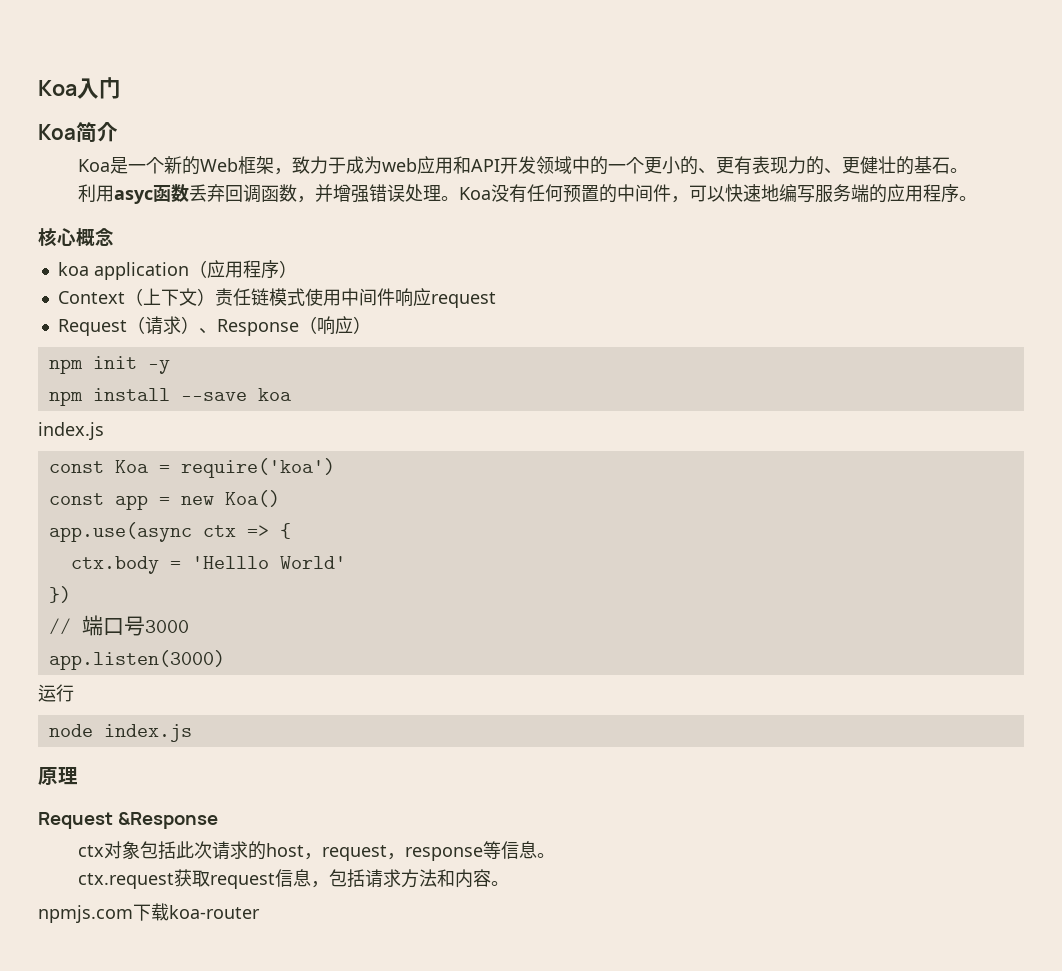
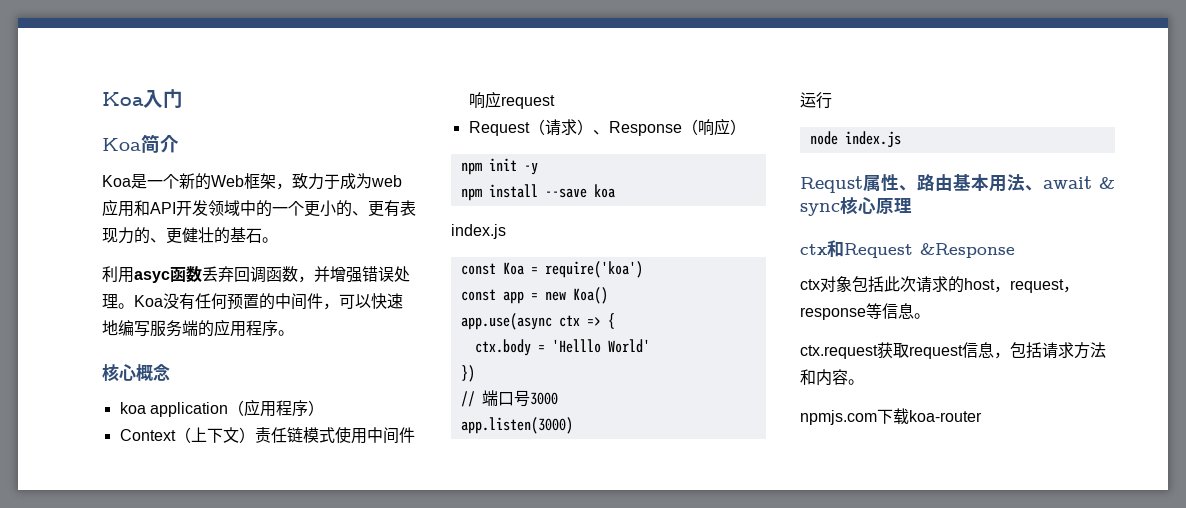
- 原理
+ Requst属性、路由基本用法、await & sync核心原理
- Request &Response
+ ctx和Request &Response

